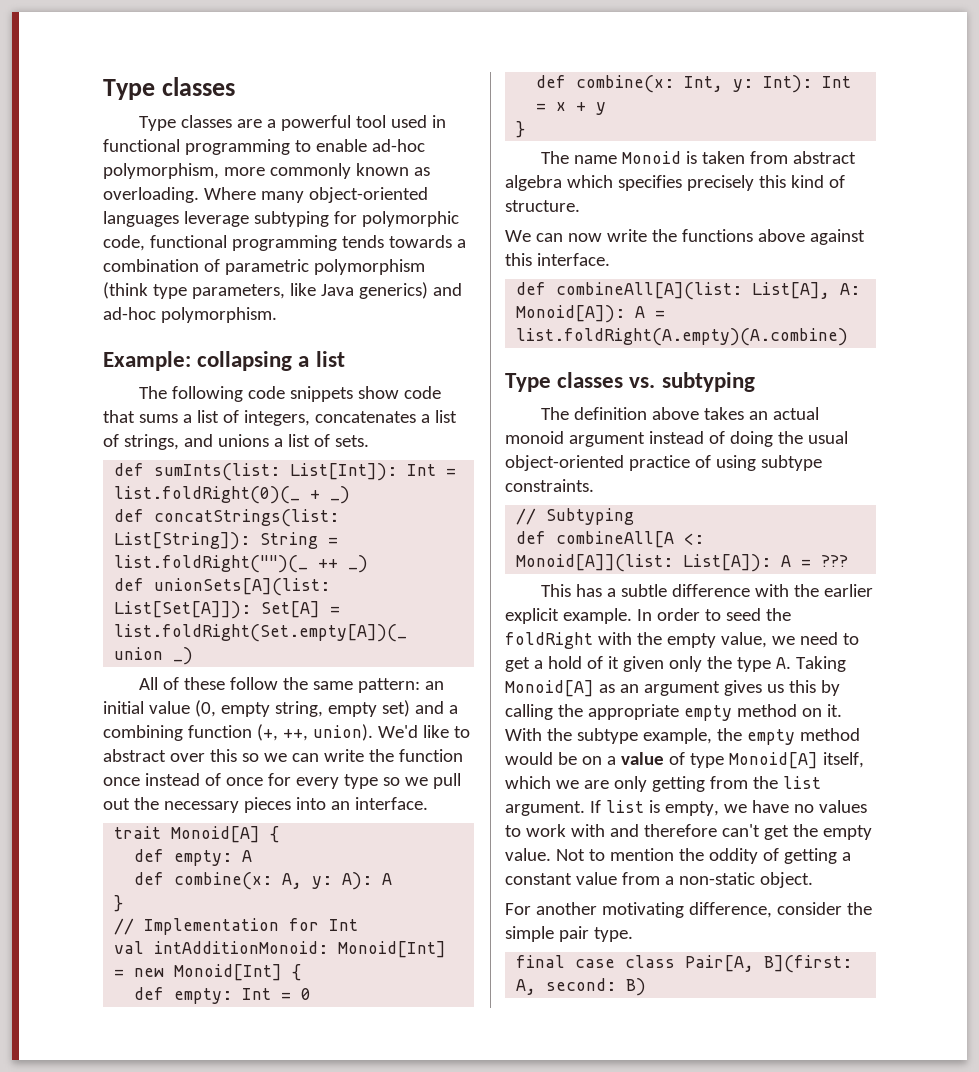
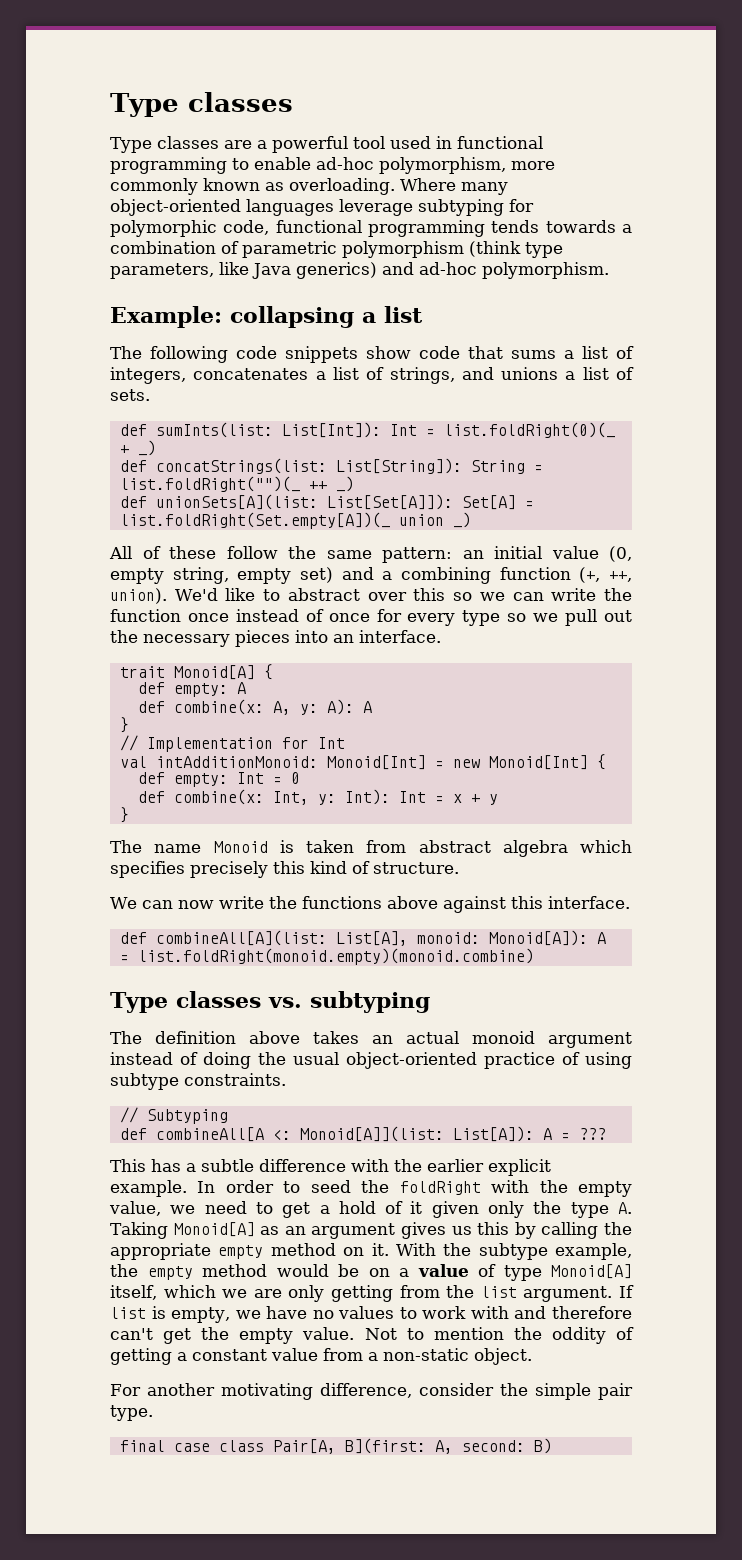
- def combineAll[A](list: List[A], A: Monoid[A]): A = list.foldRight(A.empty)(A.combine)
+ def combineAll[A](list: List[A], monoid: Monoid[A]): A = list.foldRight(monoid.empty)(monoid.combine)

